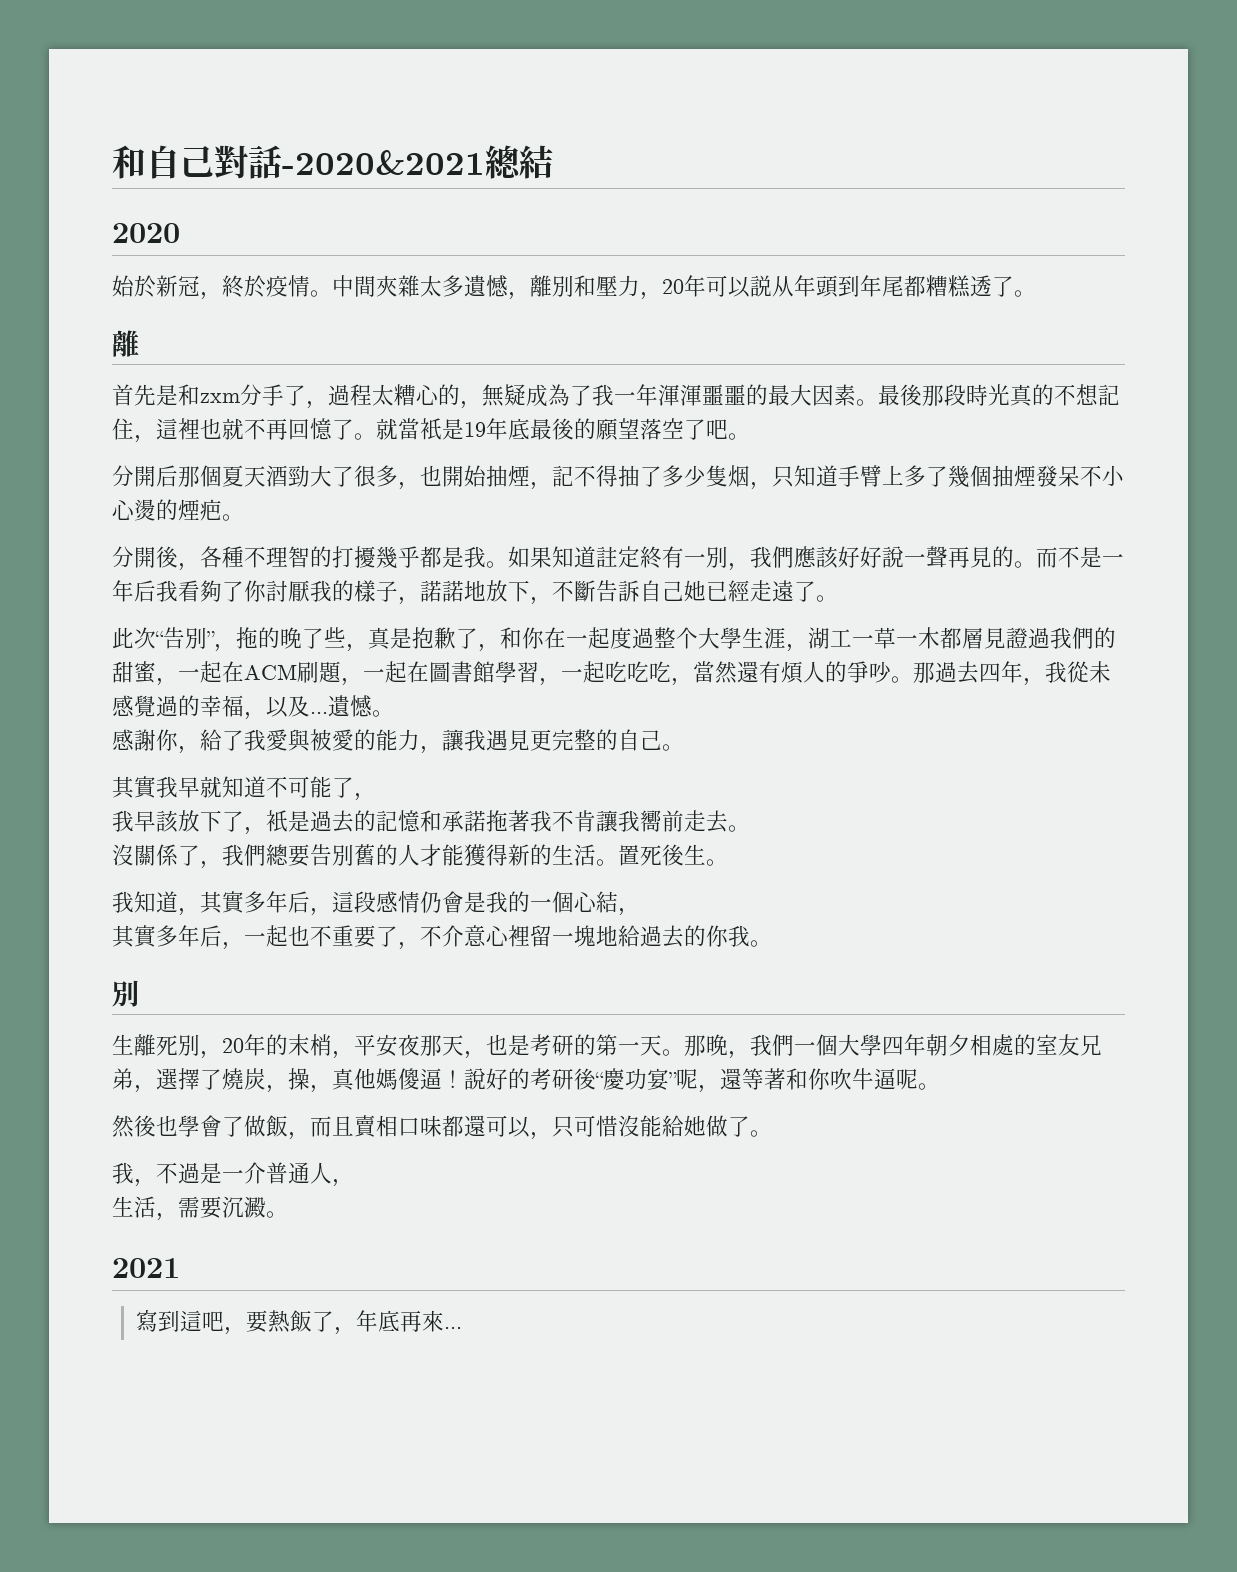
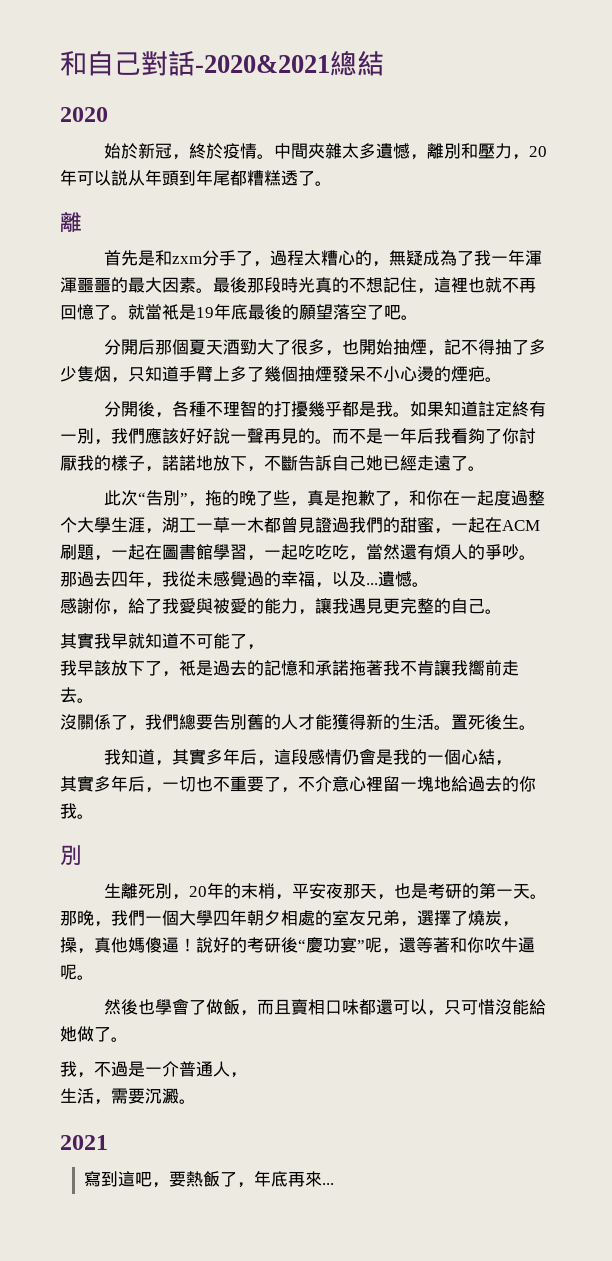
- 此次“告別”，拖的晚了些，真是抱歉了，和你在一起度過整个大學生涯，湖工一草一木都層見證過我們的甜蜜，一起在ACM刷題，一起在圖書館學習，一起吃吃吃，當然還有煩人的爭吵。
+ 此次“告別”，拖的晚了些，真是抱歉了，和你在一起度過整个大學生涯，湖工一草一木都曾見證過我們的甜蜜，一起在ACM刷題，一起在圖書館學習，一起吃吃吃，當然還有煩人的爭吵。
- 其實多年后，一起也不重要了，不介意心裡留一塊地給過去的你我。
+ 其實多年后，一切也不重要了，不介意心裡留一塊地給過去的你我。

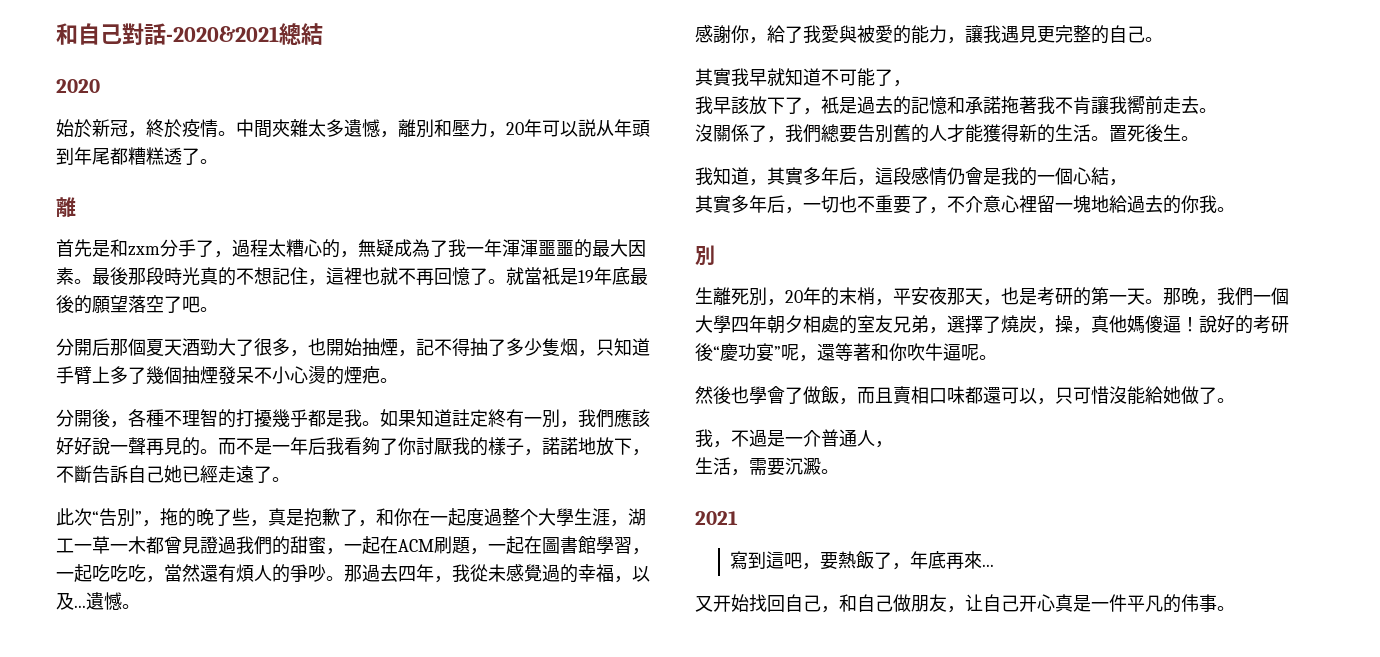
+ 又开始找回自己，和自己做朋友，让自己开心真是一件平凡的伟事。

